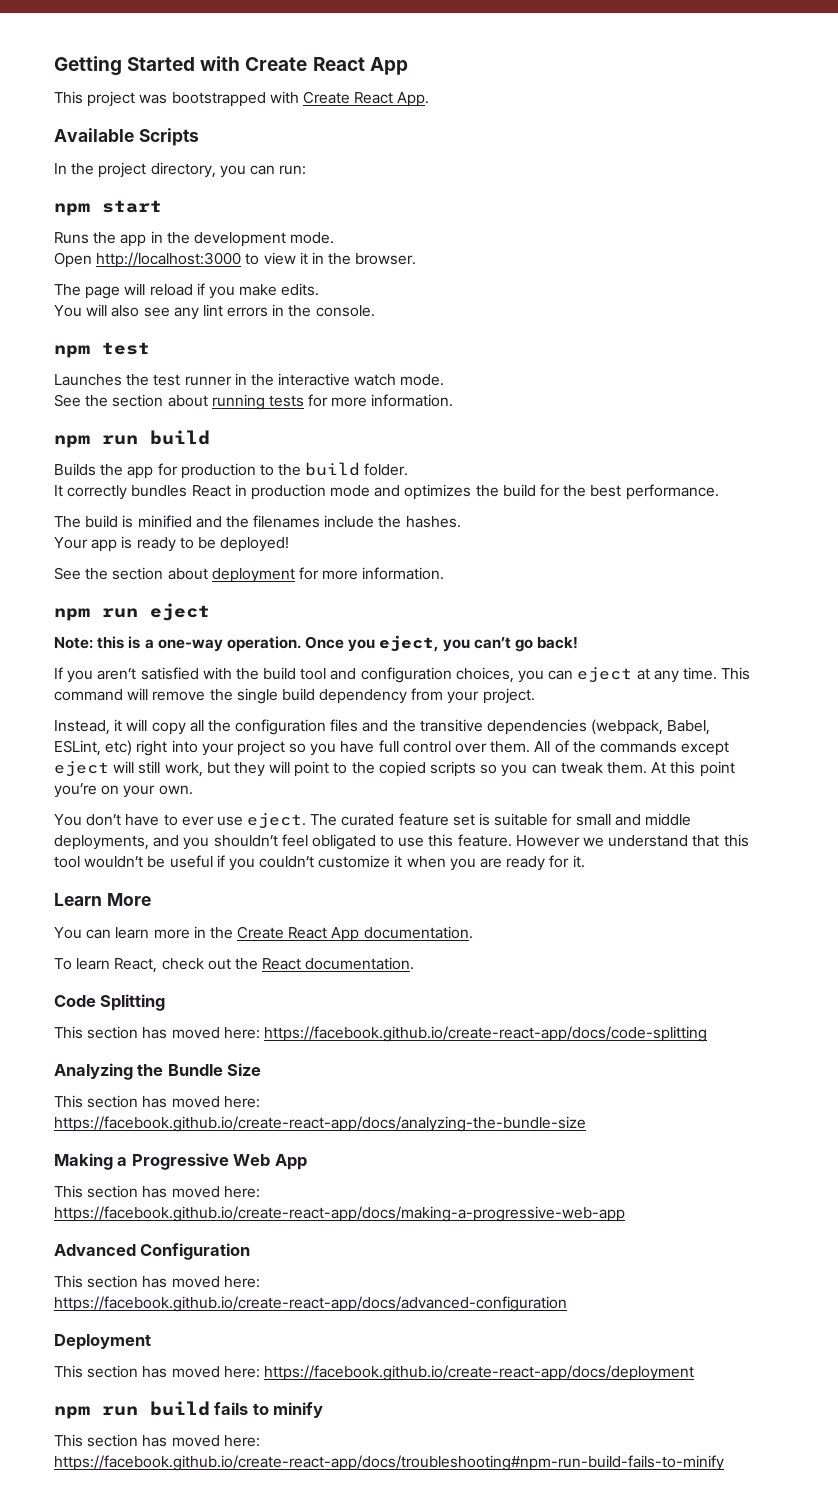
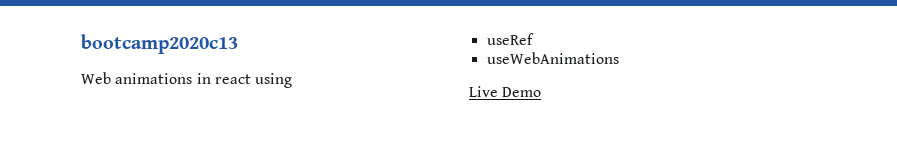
- Getting Started with Create React App
- This project was bootstrapped with Create React App.
- Available Scripts
- In the project directory, you can run:
- npm start
- Runs the app in the development mode.
- Open http://localhost:3000 to view it in the browser.
- The page will reload if you make edits.
- You will also see any lint errors in the console.
- npm test
- Launches the test runner in the interactive watch mode.
- See the section about running tests for more information.
- npm run build
- Builds the app for production to the build folder.
- It correctly bundles React in production mode and optimizes the build for the best performance.
- The build is minified and the filenames include the hashes.
- Your app is ready to be deployed!
- See the section about deployment for more information.
- npm run eject
- Note: this is a one-way operation. Once you eject, you can’t go back!
- If you aren’t satisfied with the build tool and configuration choices, you can eject at any time. This command will remove the single build dependency from your project.
- Instead, it will copy all the configuration files and the transitive dependencies (webpack, Babel, ESLint, etc) right into your project so you have full control over them. All of the commands except eject will still work, but they will point to the copied scripts so you can tweak them. At this point you’re on your own.
- You don’t have to ever use eject. The curated feature set is suitable for small and middle deployments, and you shouldn’t feel obligated to use this feature. However we understand that this tool wouldn’t be useful if you couldn’t customize it when you are ready for it.
- Learn More
- You can learn more in the Create React App documentation.
- To learn React, check out the React documentation.
- Code Splitting
- This section has moved here: https://facebook.github.io/create-react-app/docs/code-splitting
- Analyzing the Bundle Size
- This section has moved here: https://facebook.github.io/create-react-app/docs/analyzing-the-bundle-size
- Making a Progressive Web App
- This section has moved here: https://facebook.github.io/create-react-app/docs/making-a-progressive-web-app
- Advanced Configuration
- This section has moved here: https://facebook.github.io/create-react-app/docs/advanced-configuration
- Deployment
- This section has moved here: https://facebook.github.io/create-react-app/docs/deployment
- npm run build fails to minify
- This section has moved here: https://facebook.github.io/create-react-app/docs/troubleshooting#npm-run-build-fails-to-minify
+ bootcamp2020c13
+ Web animations in react using
+ useRef
+ useWebAnimations
+ Live Demo

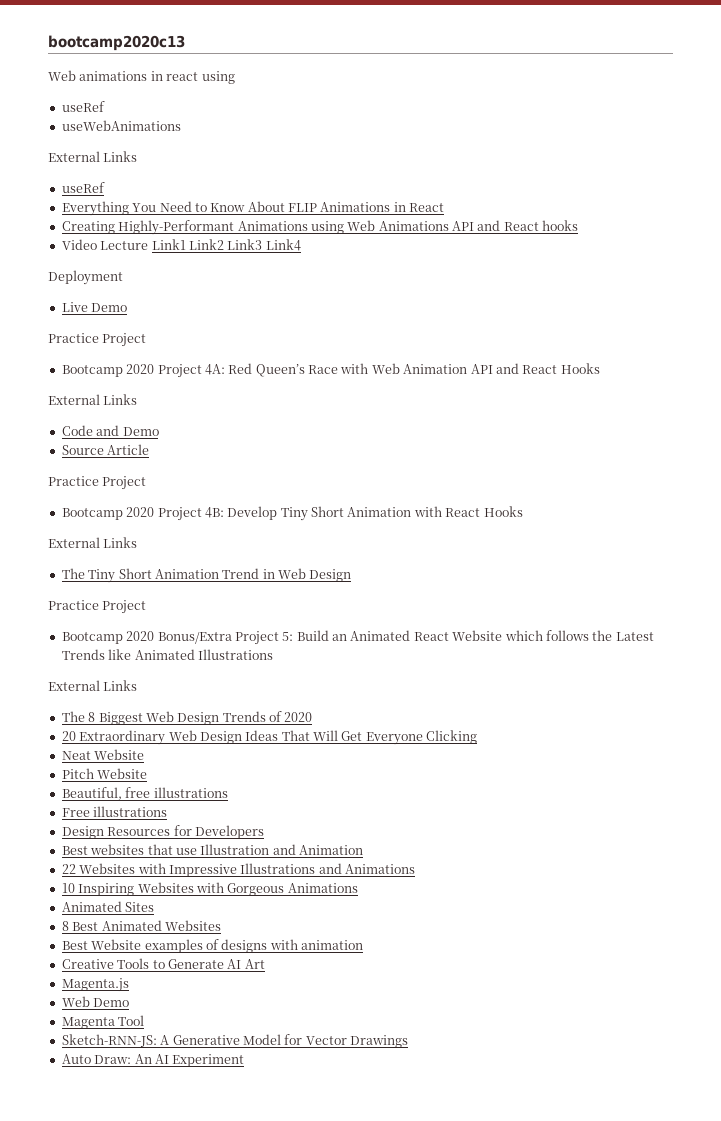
  useWebAnimations
+ External Links
+ useRef
+ Everything You Need to Know About FLIP Animations in React
+ Creating Highly-Performant Animations using Web Animations API and React hooks
+ Video Lecture Link1 Link2 Link3 Link4
+ Deployment
  Live Demo
+ Practice Project
+ Bootcamp 2020 Project 4A: Red Queen’s Race with Web Animation API and React Hooks
+ External Links
+ Code and Demo
+ Source Article
+ Practice Project
+ Bootcamp 2020 Project 4B: Develop Tiny Short Animation with React Hooks
+ External Links
+ The Tiny Short Animation Trend in Web Design
+ Practice Project
+ Bootcamp 2020 Bonus/Extra Project 5: Build an Animated React Website which follows the Latest Trends like Animated Illustrations
+ External Links
+ The 8 Biggest Web Design Trends of 2020
+ 20 Extraordinary Web Design Ideas That Will Get Everyone Clicking
+ Neat Website
+ Pitch Website
+ Beautiful, free illustrations
+ Free illustrations
+ Design Resources for Developers
+ Best websites that use Illustration and Animation
+ 22 Websites with Impressive Illustrations and Animations
+ 10 Inspiring Websites with Gorgeous Animations
+ Animated Sites
+ 8 Best Animated Websites
+ Best Website examples of designs with animation
+ Creative Tools to Generate AI Art
+ Magenta.js
+ Web Demo
+ Magenta Tool
+ Sketch-RNN-JS: A Generative Model for Vector Drawings
+ Auto Draw: An AI Experiment

